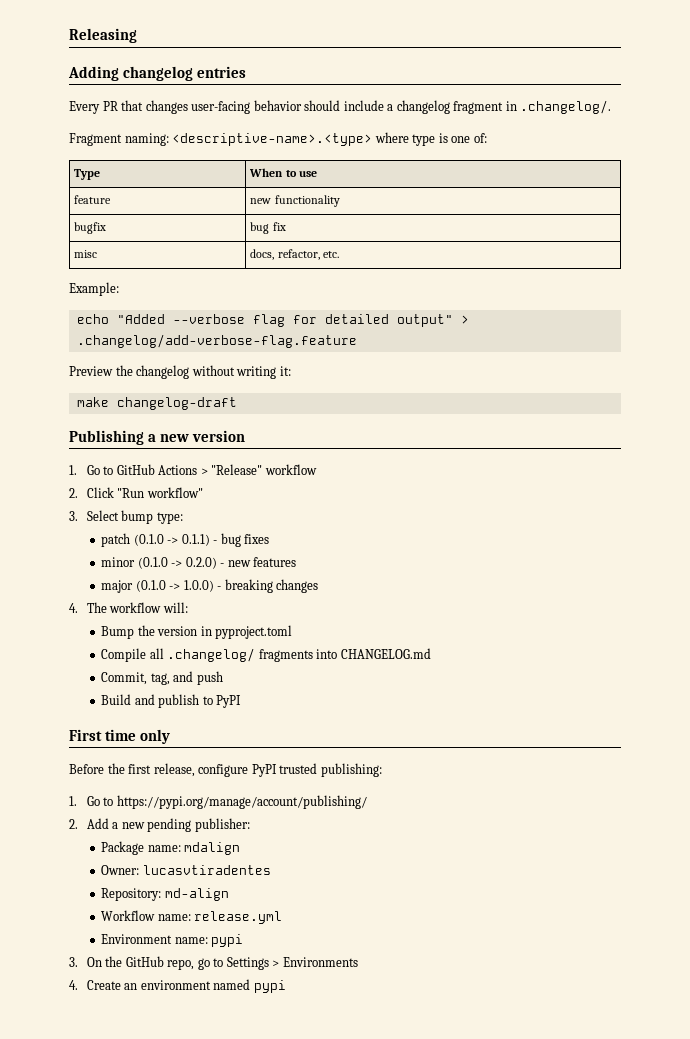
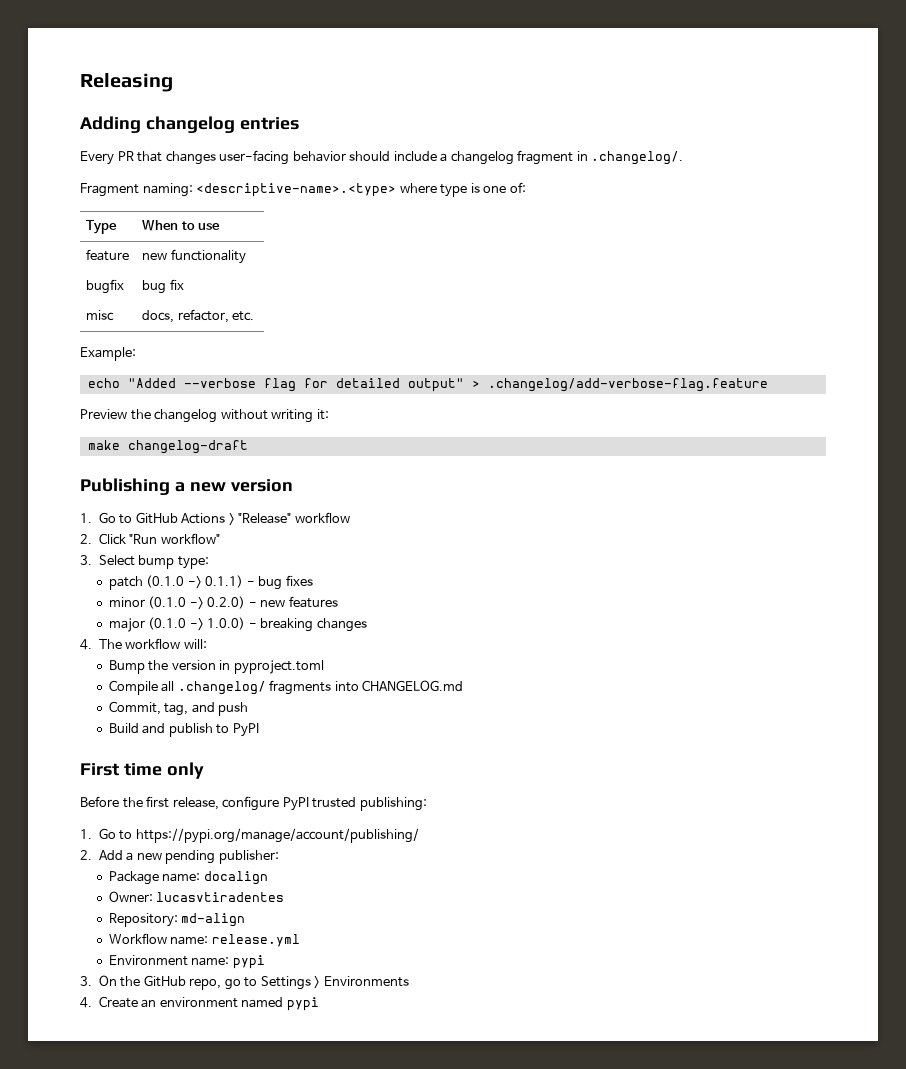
- Package name: mdalign
+ Package name: docalign

